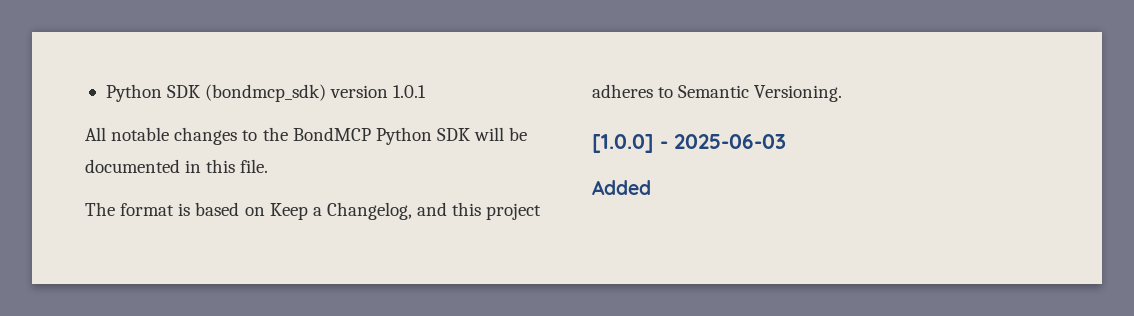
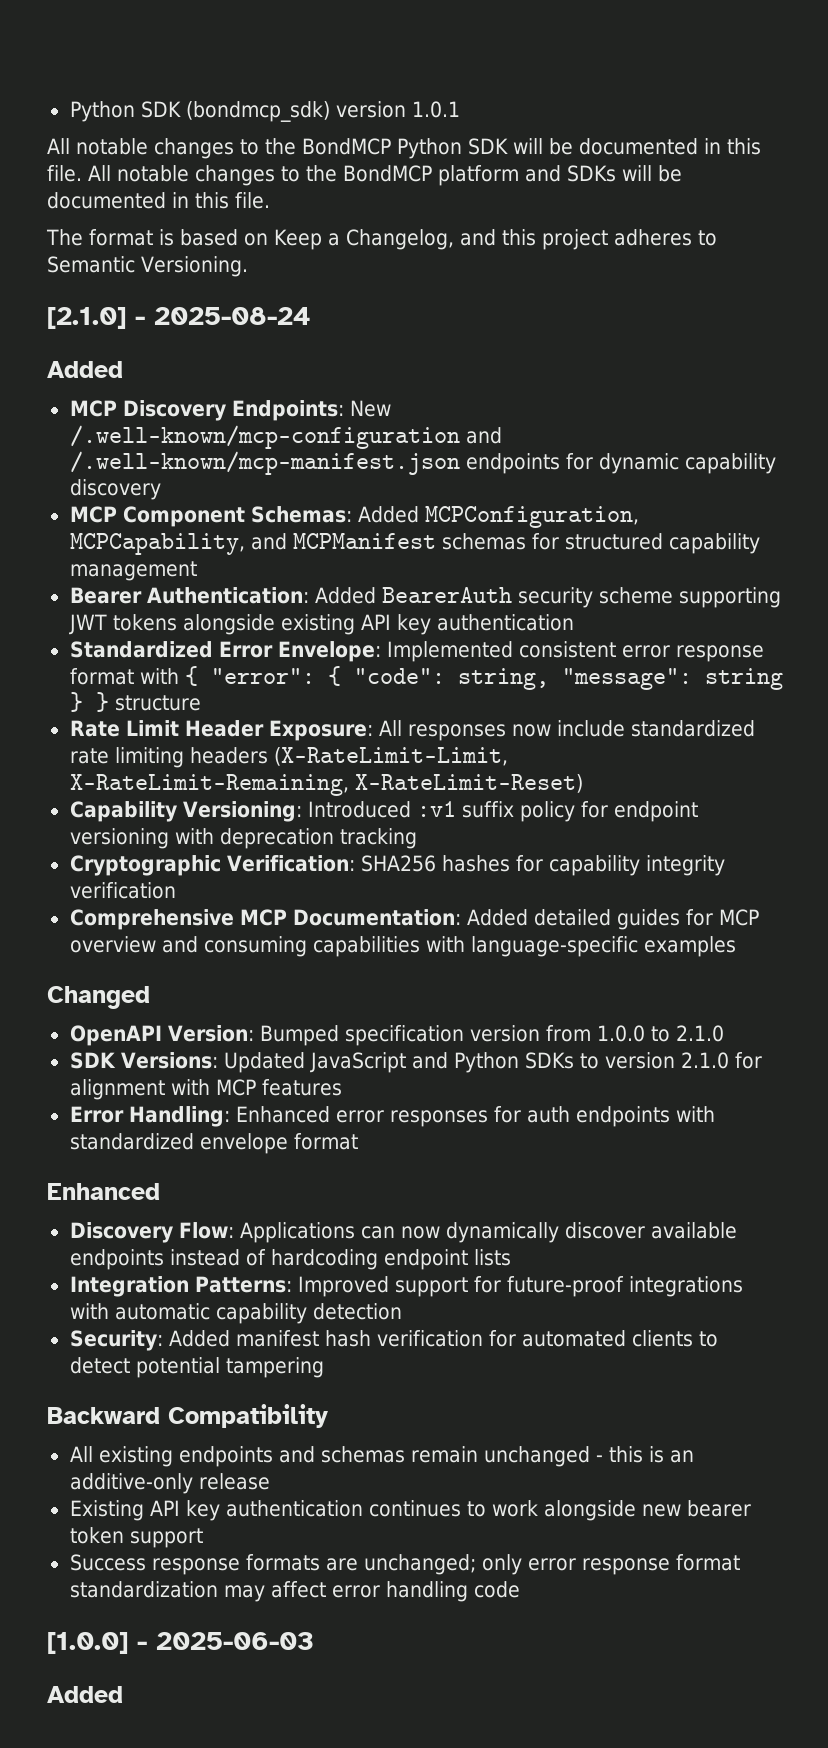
+ All notable changes to the BondMCP platform and SDKs will be documented in this file.
+ [2.1.0] - 2025-08-24
+ Added
+ MCP Discovery Endpoints: New /.well-known/mcp-configuration and /.well-known/mcp-manifest.json endpoints for dynamic capability discovery
+ MCP Component Schemas: Added MCPConfiguration, MCPCapability, and MCPManifest schemas for structured capability management
+ Bearer Authentication: Added BearerAuth security scheme supporting JWT tokens alongside existing API key authentication
+ Standardized Error Envelope: Implemented consistent error response format with { "error": { "code": string, "message": string } } structure
+ Rate Limit Header Exposure: All responses now include standardized rate limiting headers (X-RateLimit-Limit, X-RateLimit-Remaining, X-RateLimit-Reset)
+ Capability Versioning: Introduced :v1 suffix policy for endpoint versioning with deprecation tracking
+ Cryptographic Verification: SHA256 hashes for capability integrity verification
+ Comprehensive MCP Documentation: Added detailed guides for MCP overview and consuming capabilities with language-specific examples
+ Changed
+ OpenAPI Version: Bumped specification version from 1.0.0 to 2.1.0
+ SDK Versions: Updated JavaScript and Python SDKs to version 2.1.0 for alignment with MCP features
+ Error Handling: Enhanced error responses for auth endpoints with standardized envelope format
+ Enhanced
+ Discovery Flow: Applications can now dynamically discover available endpoints instead of hardcoding endpoint lists
+ Integration Patterns: Improved support for future-proof integrations with automatic capability detection
+ Security: Added manifest hash verification for automated clients to detect potential tampering
+ Backward Compatibility
+ All existing endpoints and schemas remain unchanged - this is an additive-only release
+ Existing API key authentication continues to work alongside new bearer token support
+ Success response formats are unchanged; only error response format standardization may affect error handling code

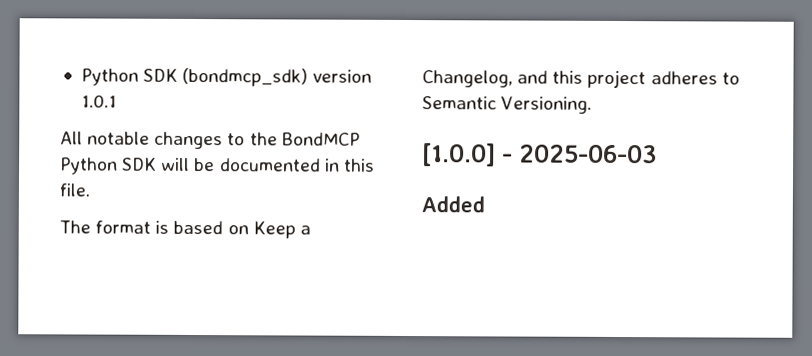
- All notable changes to the BondMCP platform and SDKs will be documented in this file.
- [2.1.0] - 2025-08-24
- Added
- MCP Discovery Endpoints: New /.well-known/mcp-configuration and /.well-known/mcp-manifest.json endpoints for dynamic capability discovery
- MCP Component Schemas: Added MCPConfiguration, MCPCapability, and MCPManifest schemas for structured capability management
- Bearer Authentication: Added BearerAuth security scheme supporting JWT tokens alongside existing API key authentication
- Standardized Error Envelope: Implemented consistent error response format with { "error": { "code": string, "message": string } } structure
- Rate Limit Header Exposure: All responses now include standardized rate limiting headers (X-RateLimit-Limit, X-RateLimit-Remaining, X-RateLimit-Reset)
- Capability Versioning: Introduced :v1 suffix policy for endpoint versioning with deprecation tracking
- Cryptographic Verification: SHA256 hashes for capability integrity verification
- Comprehensive MCP Documentation: Added detailed guides for MCP overview and consuming capabilities with language-specific examples
- Changed
- OpenAPI Version: Bumped specification version from 1.0.0 to 2.1.0
- SDK Versions: Updated JavaScript and Python SDKs to version 2.1.0 for alignment with MCP features
- Error Handling: Enhanced error responses for auth endpoints with standardized envelope format
- Enhanced
- Discovery Flow: Applications can now dynamically discover available endpoints instead of hardcoding endpoint lists
- Integration Patterns: Improved support for future-proof integrations with automatic capability detection
- Security: Added manifest hash verification for automated clients to detect potential tampering
- Backward Compatibility
- All existing endpoints and schemas remain unchanged - this is an additive-only release
- Existing API key authentication continues to work alongside new bearer token support
- Success response formats are unchanged; only error response format standardization may affect error handling code

